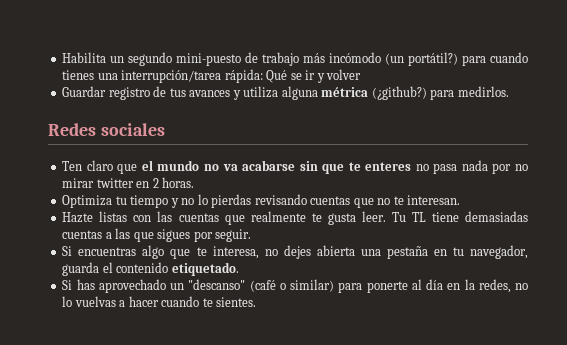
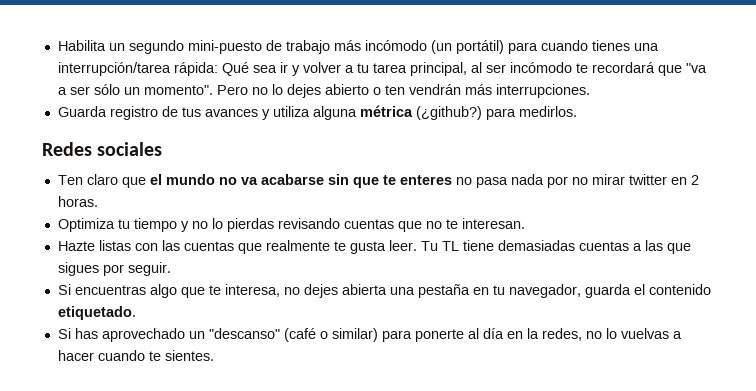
- Habilita un segundo mini-puesto de trabajo más incómodo (un portátil?) para cuando tienes una interrupción/tarea rápida: Qué se ir y volver
- Guardar registro de tus avances y utiliza alguna métrica (¿github?) para medirlos.
+ Habilita un segundo mini-puesto de trabajo más incómodo (un portátil) para cuando tienes una interrupción/tarea rápida: Qué sea ir y volver a tu tarea principal, al ser incómodo te recordará que "va a ser sólo un momento". Pero no lo dejes abierto o ten vendrán más interrupciones.
+ Guarda registro de tus avances y utiliza alguna métrica (¿github?) para medirlos.

